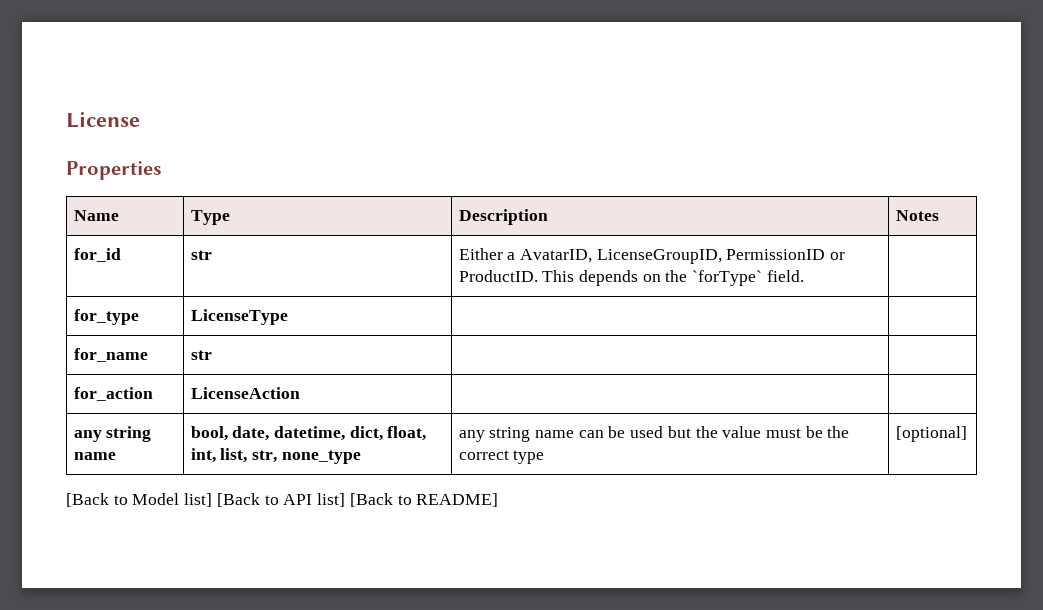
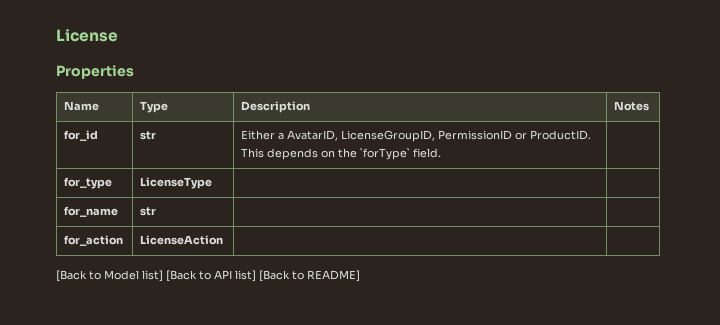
- any string name | bool, date, datetime, dict, float, int, list, str, none_type | any string name can be used but the value must be the correct type | [optional]

